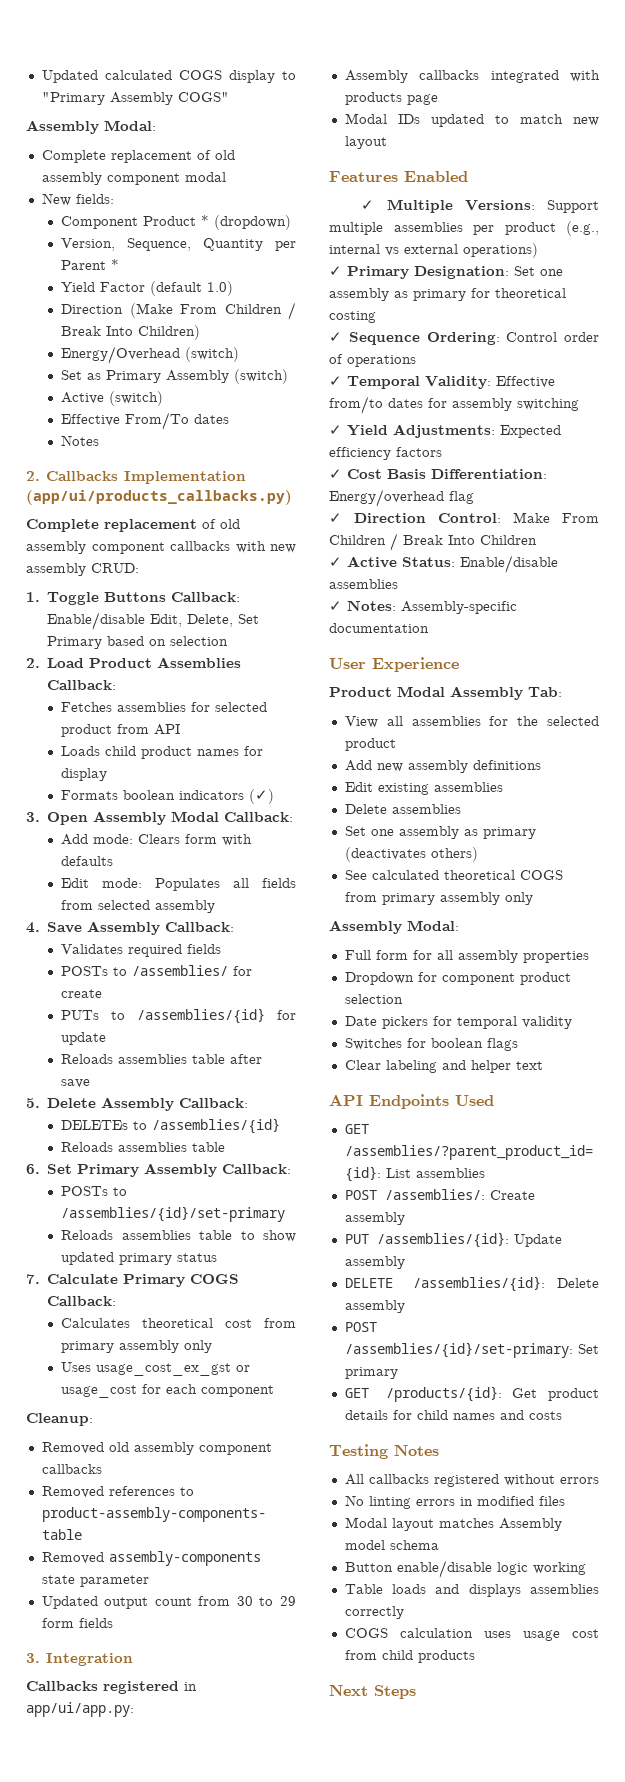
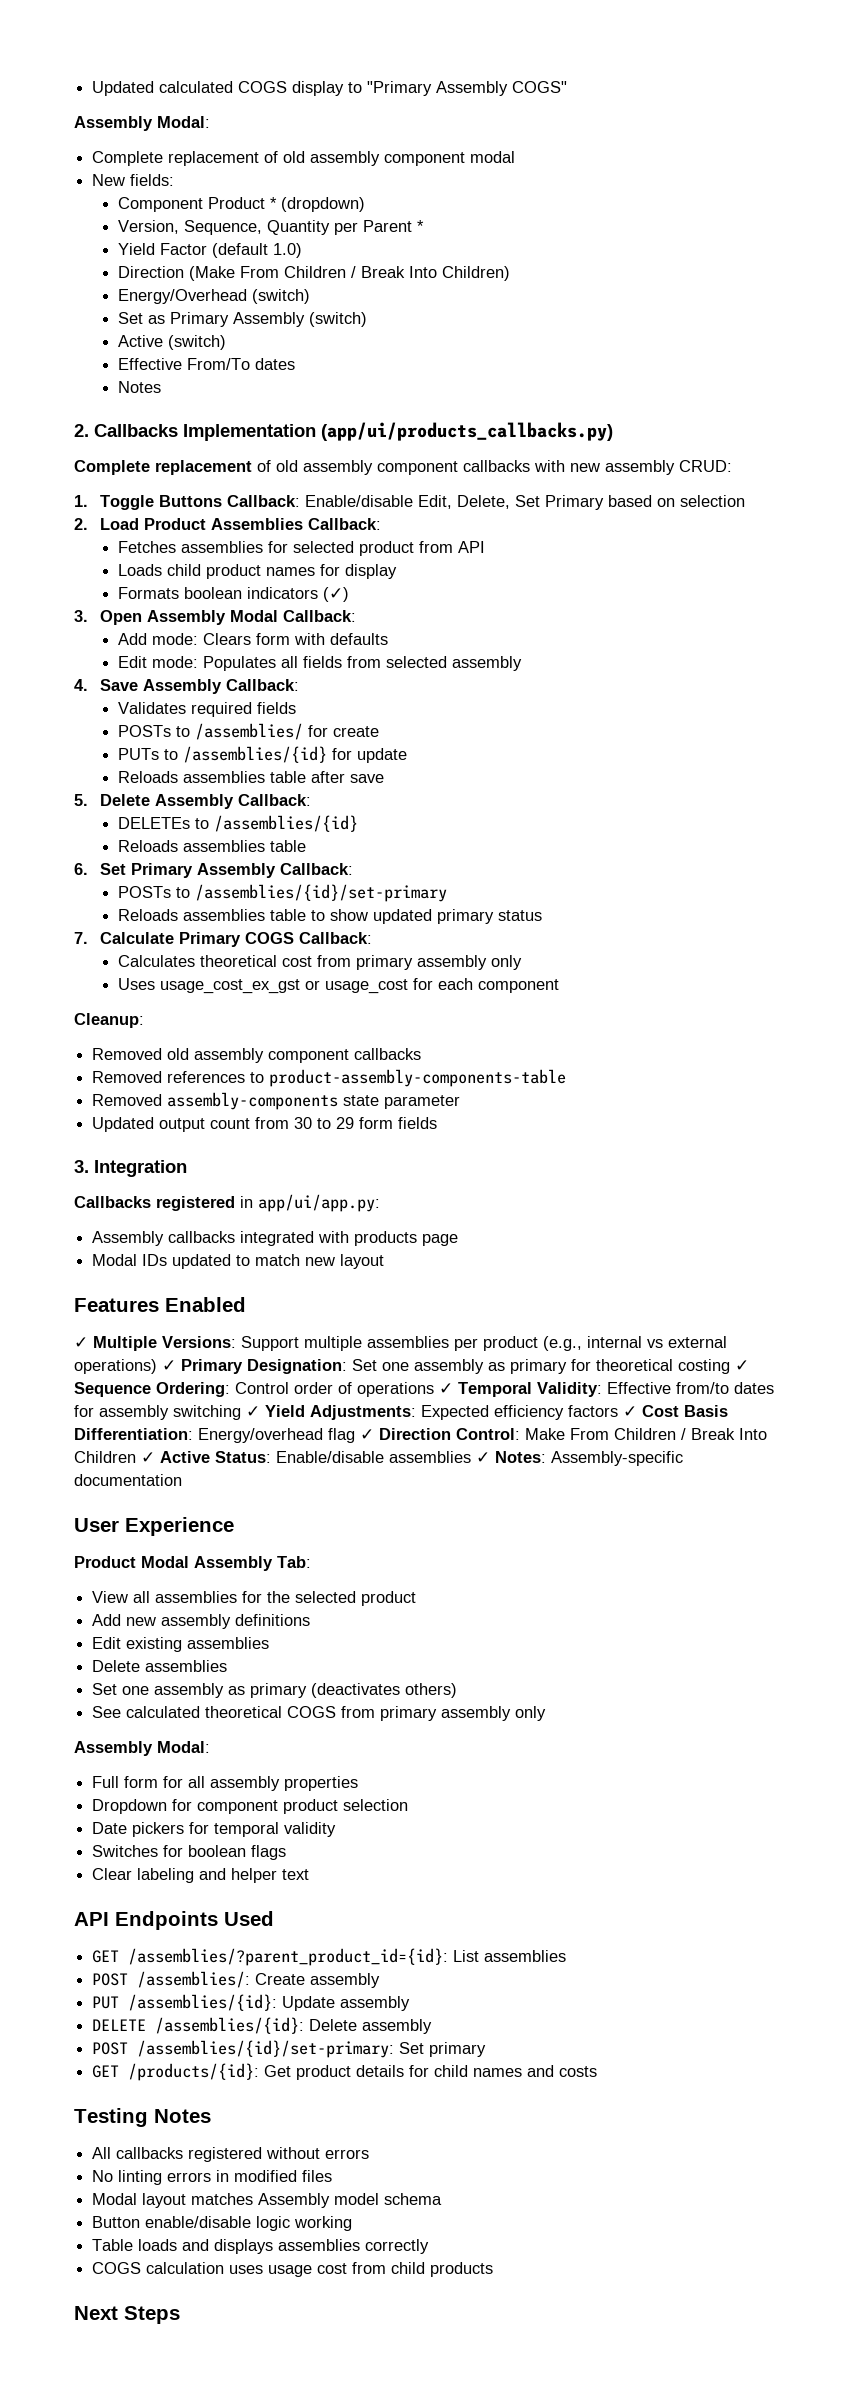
- Support multiple assemblies per product (e.g., internal vs external operations)
- ✓ Primary Designation:
+ Support multiple assemblies per product (e.g., internal vs external operations) ✓ Primary Designation:
- Set one assembly as primary for theoretical costing
- ✓ Sequence Ordering:
+ Set one assembly as primary for theoretical costing ✓ Sequence Ordering:
- Control order of operations
- ✓ Temporal Validity:
+ Control order of operations ✓ Temporal Validity:
- Effective from/to dates for assembly switching
- ✓ Yield Adjustments:
+ Effective from/to dates for assembly switching ✓ Yield Adjustments:
- Expected efficiency factors
- ✓ Cost Basis Differentiation:
+ Expected efficiency factors ✓ Cost Basis Differentiation:
- Energy/overhead flag
- ✓ Direction Control:
+ Energy/overhead flag ✓ Direction Control:
- Make From Children / Break Into Children
- ✓ Active Status:
+ Make From Children / Break Into Children ✓ Active Status:
- Enable/disable assemblies
- ✓ Notes:
+ Enable/disable assemblies ✓ Notes:

